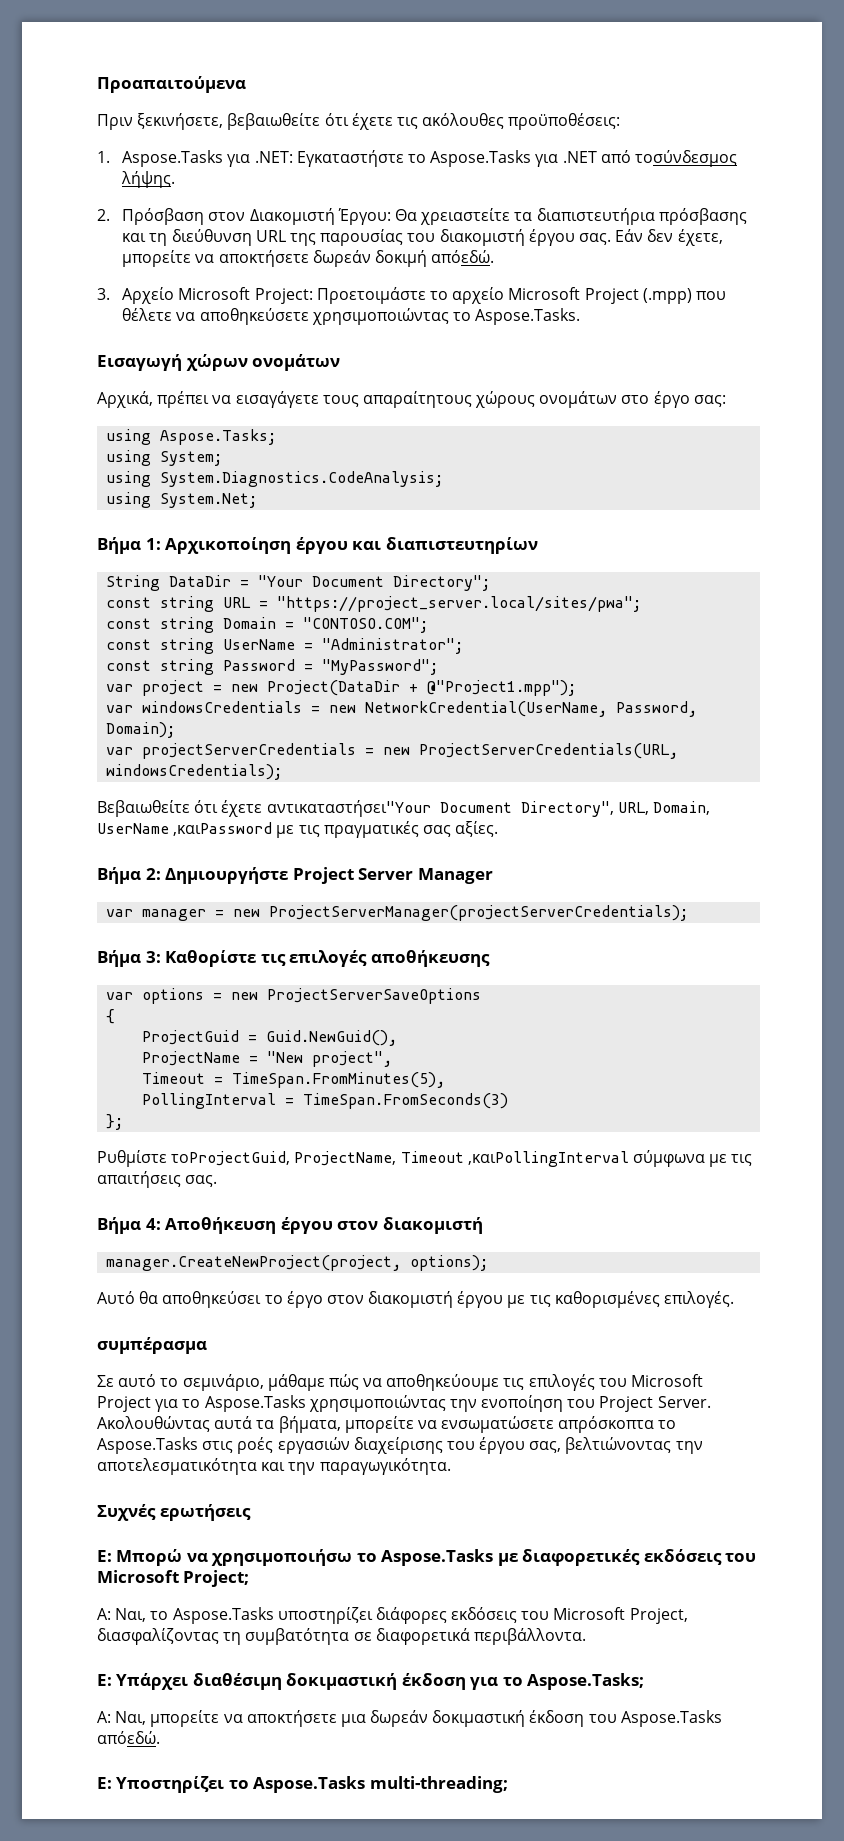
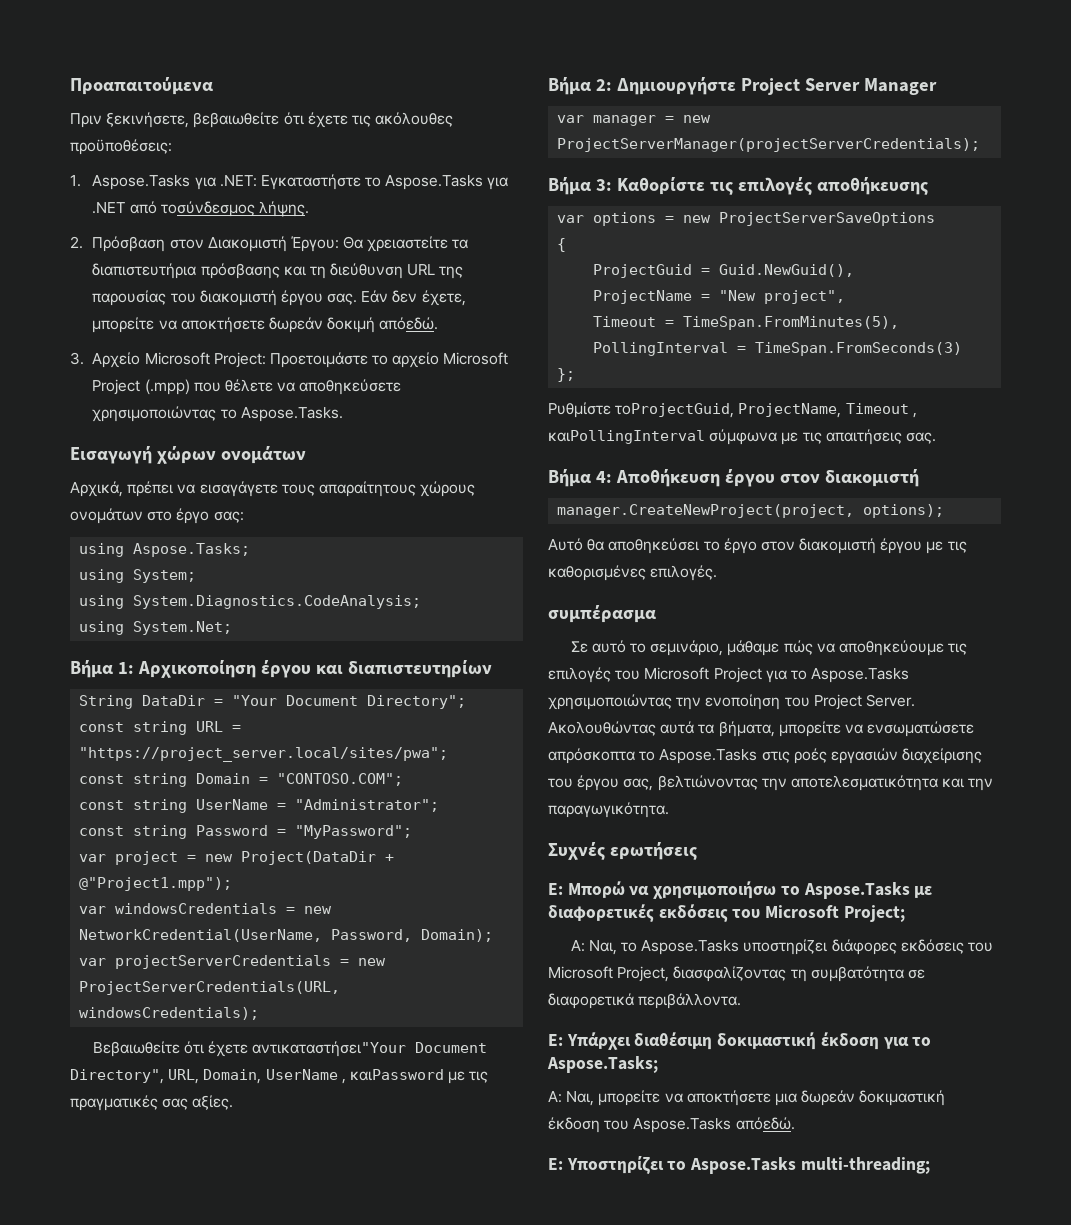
- Βεβαιωθείτε ότι έχετε αντικαταστήσει"Your Document Directory", URL, Domain, UserName ,καιPassword με τις πραγματικές σας αξίες.
+ Βεβαιωθείτε ότι έχετε αντικαταστήσει"Your Document Directory", URL, Domain, UserName , καιPassword με τις πραγματικές σας αξίες.
- Ρυθμίστε τοProjectGuid, ProjectName, Timeout ,καιPollingInterval σύμφωνα με τις απαιτήσεις σας.
+ Ρυθμίστε τοProjectGuid, ProjectName, Timeout , καιPollingInterval σύμφωνα με τις απαιτήσεις σας.

